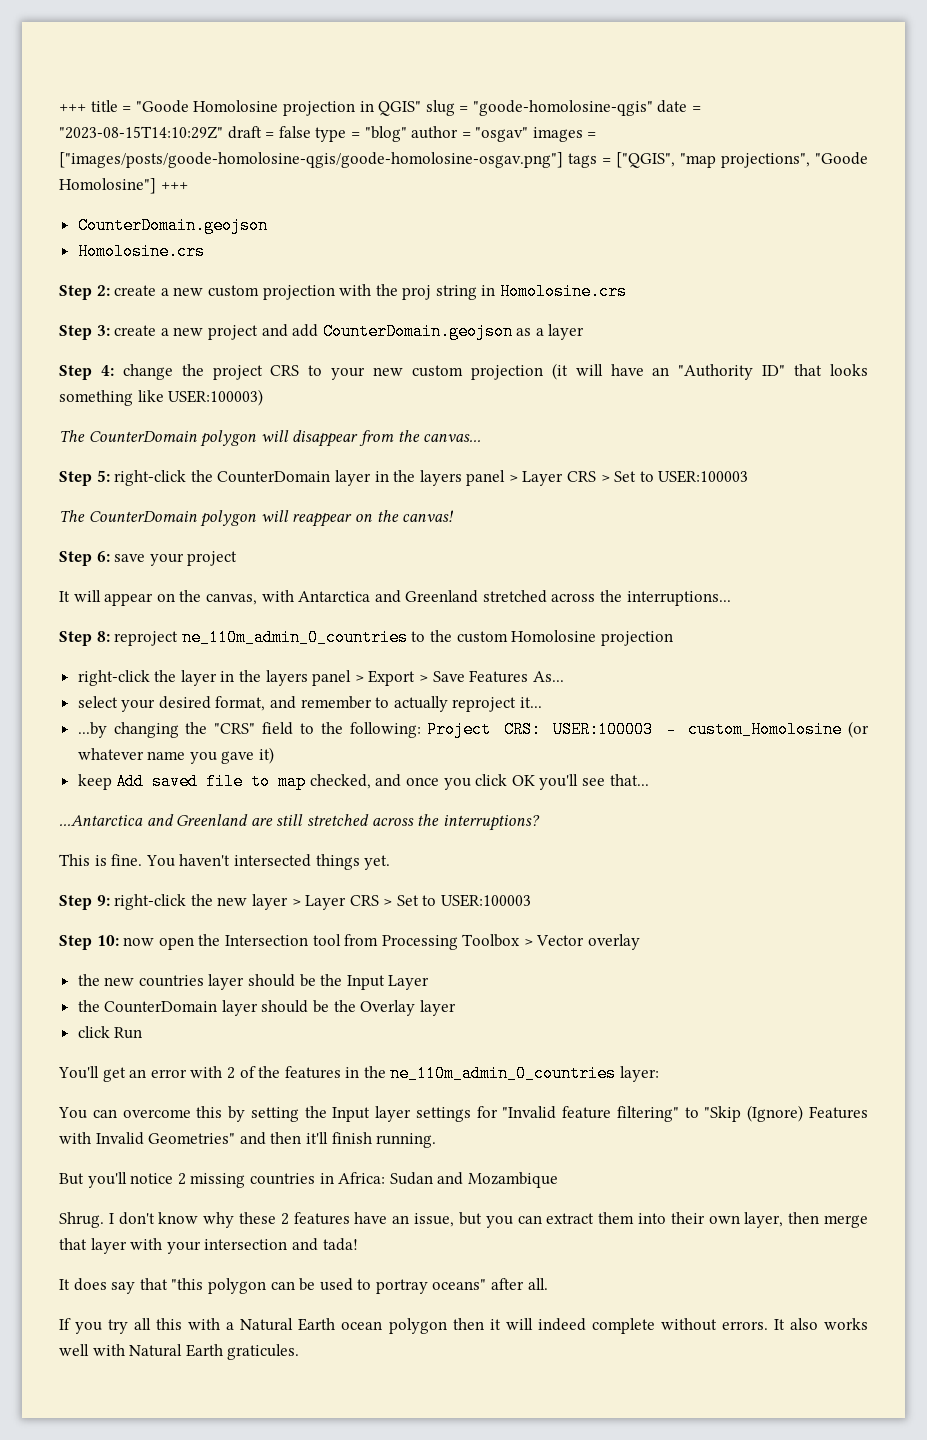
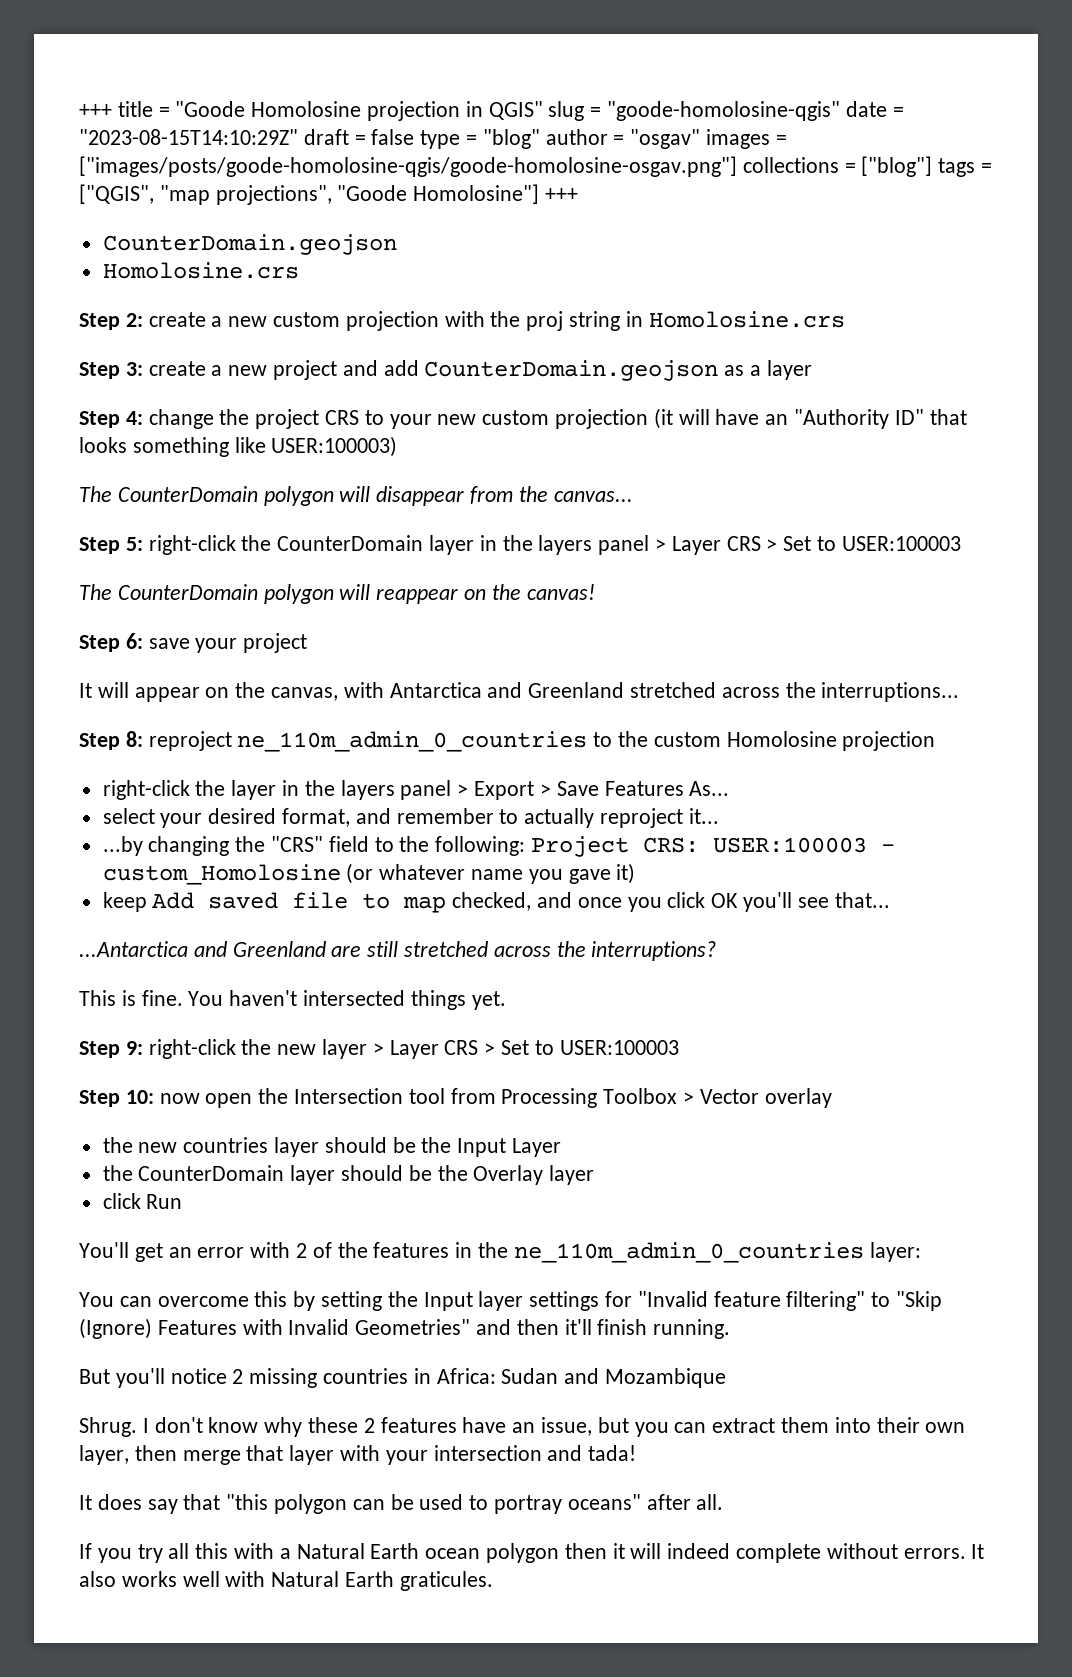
- +++ title = "Goode Homolosine projection in QGIS" slug = "goode-homolosine-qgis" date = "2023-08-15T14:10:29Z" draft = false type = "blog" author = "osgav" images = ["images/posts/goode-homolosine-qgis/goode-homolosine-osgav.png"] tags = ["QGIS", "map projections", "Goode Homolosine"] +++
+ +++ title = "Goode Homolosine projection in QGIS" slug = "goode-homolosine-qgis" date = "2023-08-15T14:10:29Z" draft = false type = "blog" author = "osgav" images = ["images/posts/goode-homolosine-qgis/goode-homolosine-osgav.png"] collections = ["blog"] tags = ["QGIS", "map projections", "Goode Homolosine"] +++

